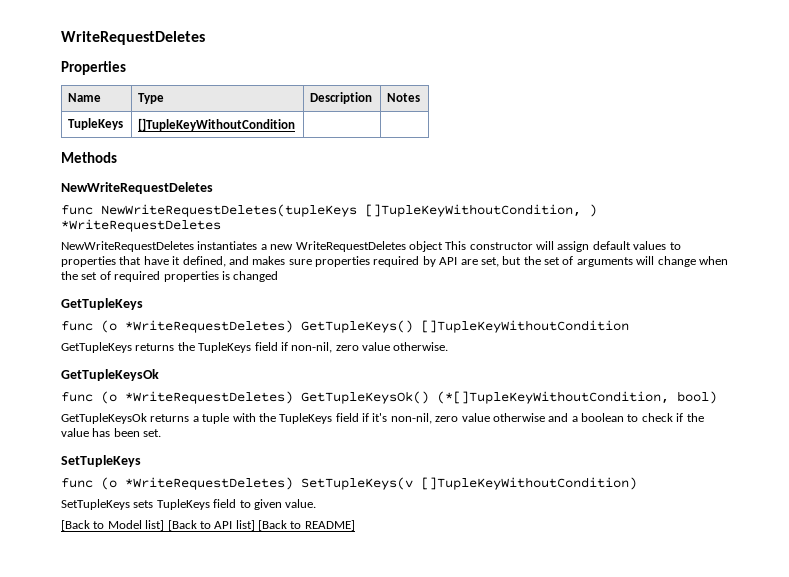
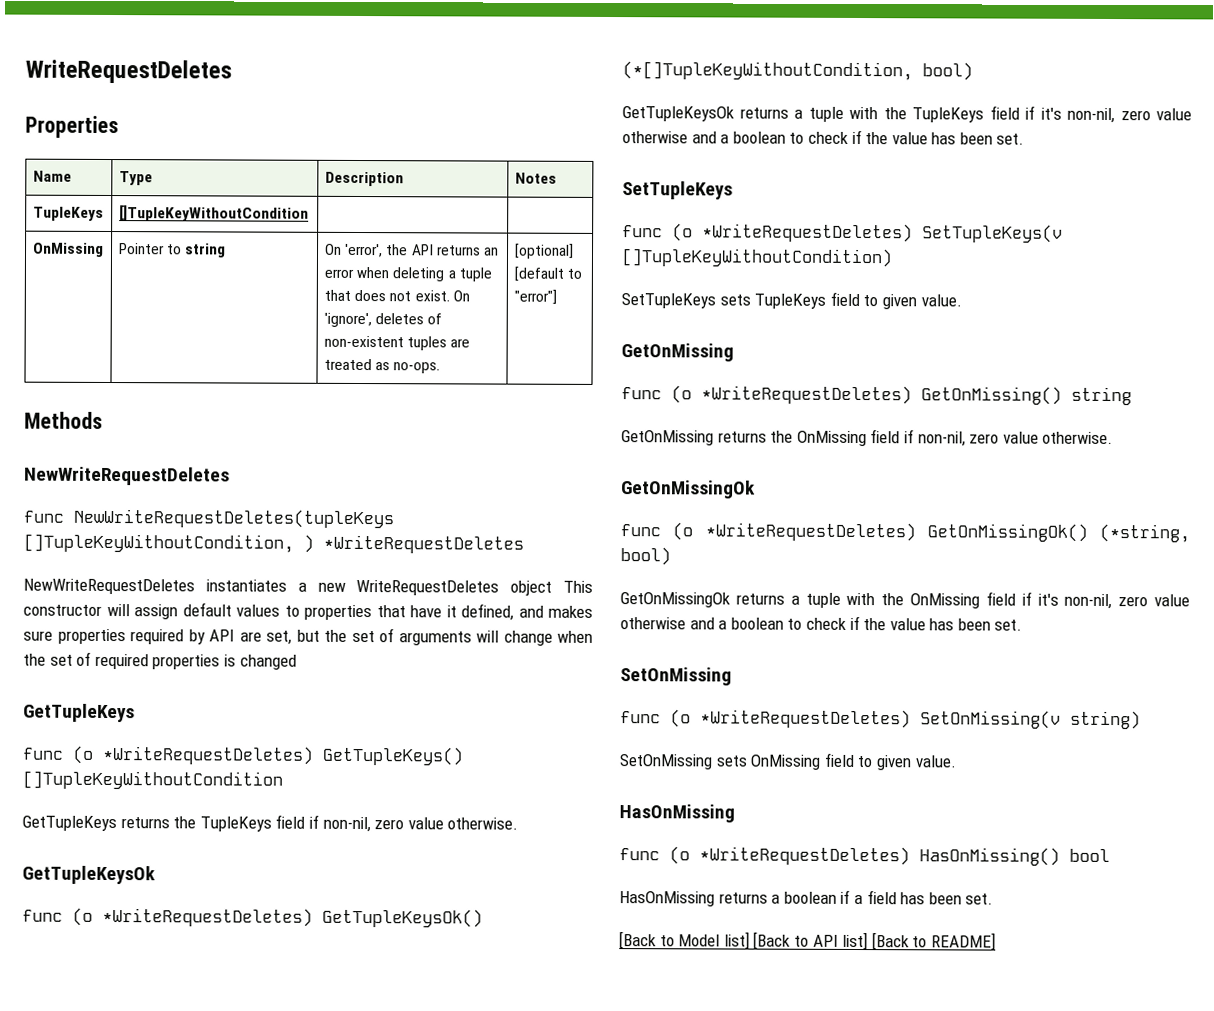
+ OnMissing | Pointer to string | On 'error', the API returns an error when deleting a tuple that does not exist. On 'ignore', deletes of non-existent tuples are treated as no-ops. | [optional] [default to "error"]
  SetTupleKeys sets TupleKeys field to given value.
+ GetOnMissing
+ func (o *WriteRequestDeletes) GetOnMissing() string
+ GetOnMissing returns the OnMissing field if non-nil, zero value otherwise.
+ GetOnMissingOk
+ func (o *WriteRequestDeletes) GetOnMissingOk() (*string, bool)
+ GetOnMissingOk returns a tuple with the OnMissing field if it's non-nil, zero value otherwise and a boolean to check if the value has been set.
+ SetOnMissing
+ func (o *WriteRequestDeletes) SetOnMissing(v string)
+ SetOnMissing sets OnMissing field to given value.
+ HasOnMissing
+ func (o *WriteRequestDeletes) HasOnMissing() bool
+ HasOnMissing returns a boolean if a field has been set.

